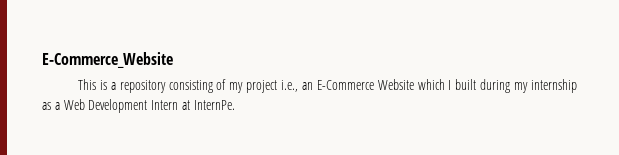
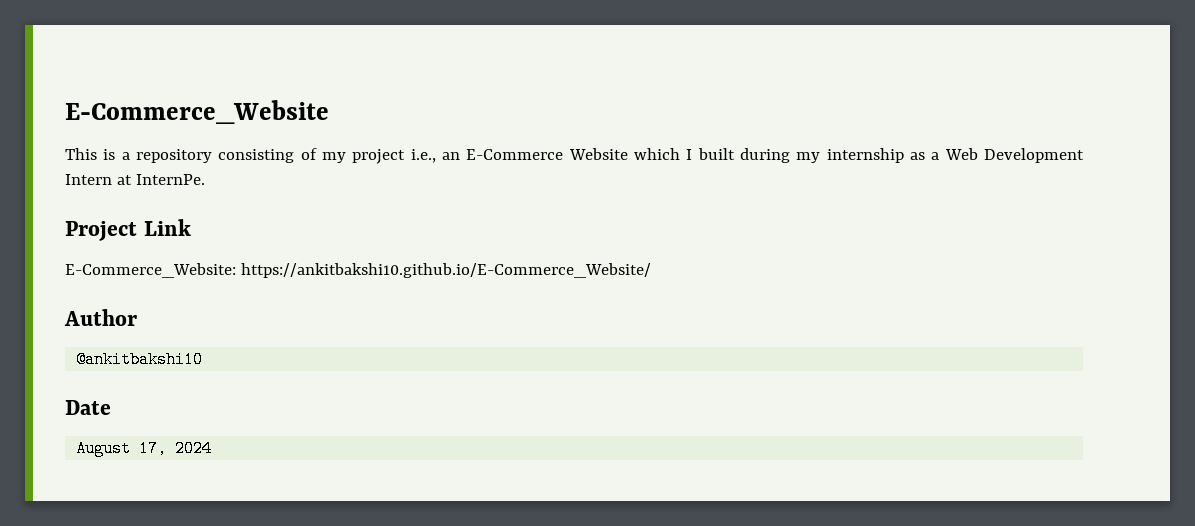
+ Project Link
+ E-Commerce_Website: https://ankitbakshi10.github.io/E-Commerce_Website/
+ Author
+ @ankitbakshi10
+ Date
+ August 17, 2024

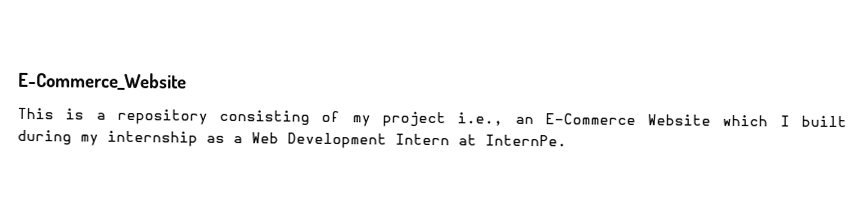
- Project Link
- E-Commerce_Website: https://ankitbakshi10.github.io/E-Commerce_Website/
- Author
- @ankitbakshi10
- Date
- August 17, 2024

